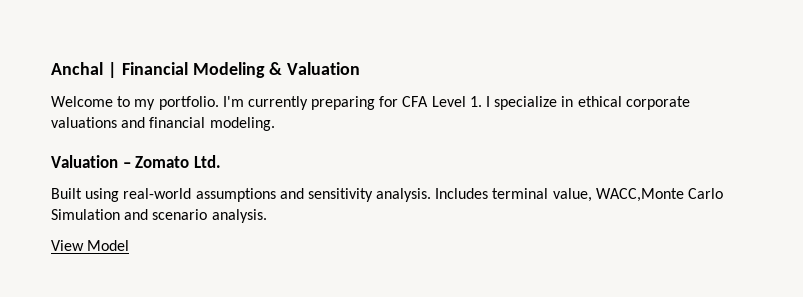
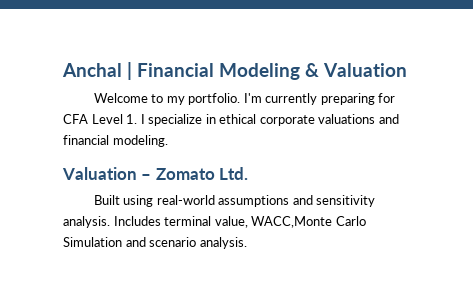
- View Model

